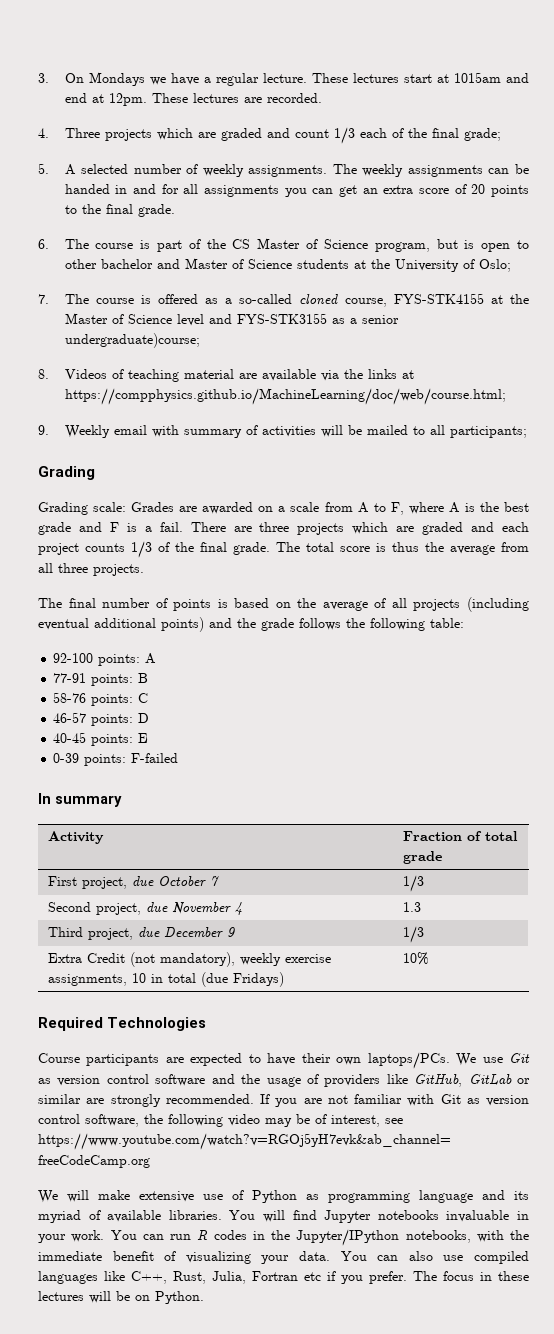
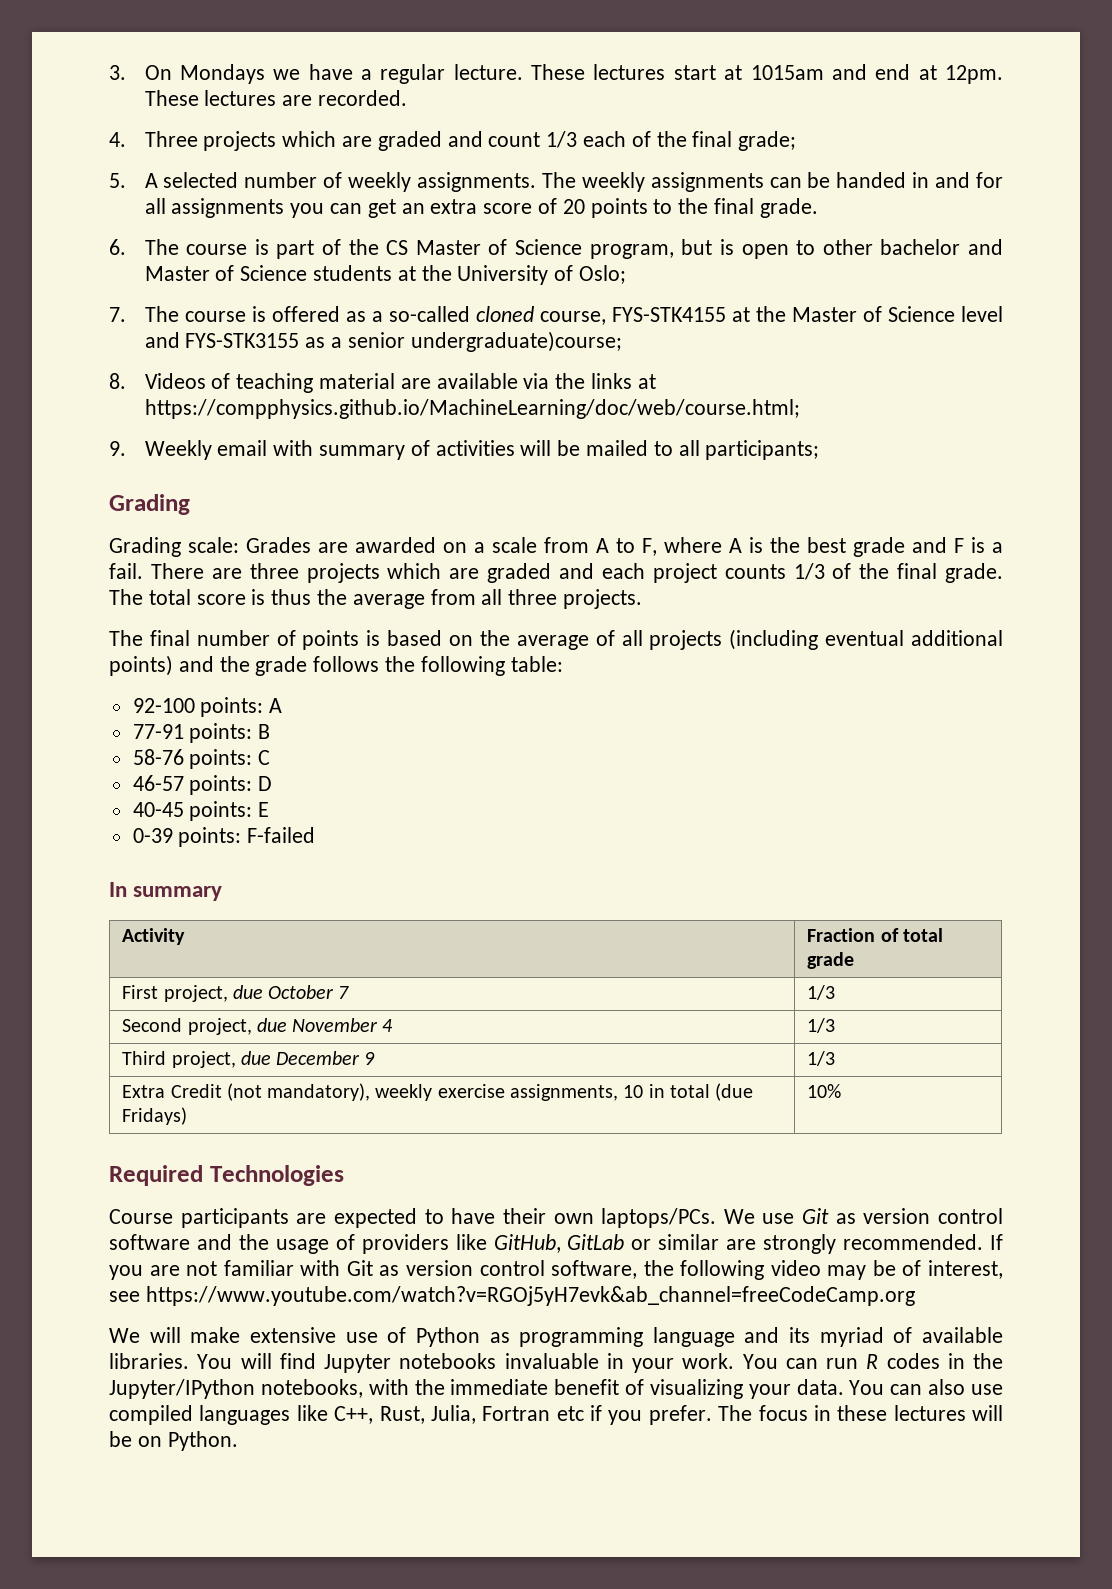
- Second project, due November 4 | 1.3
+ Second project, due November 4 | 1/3

